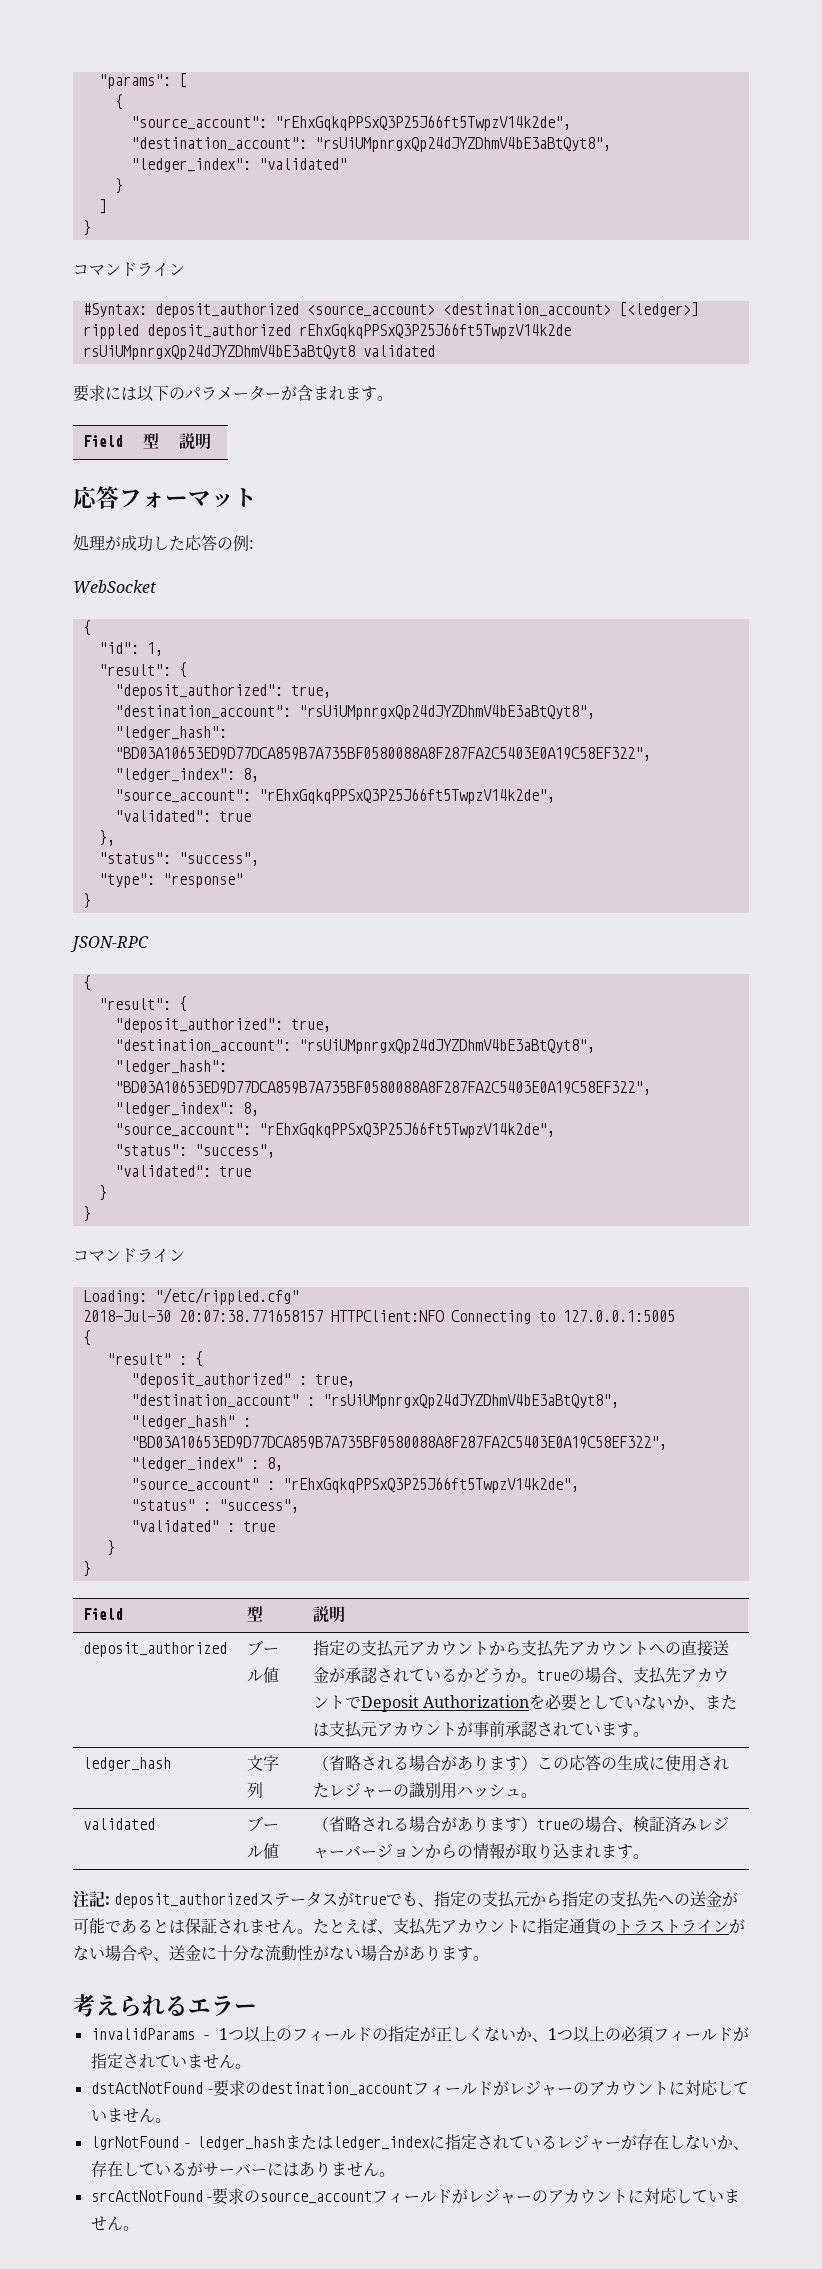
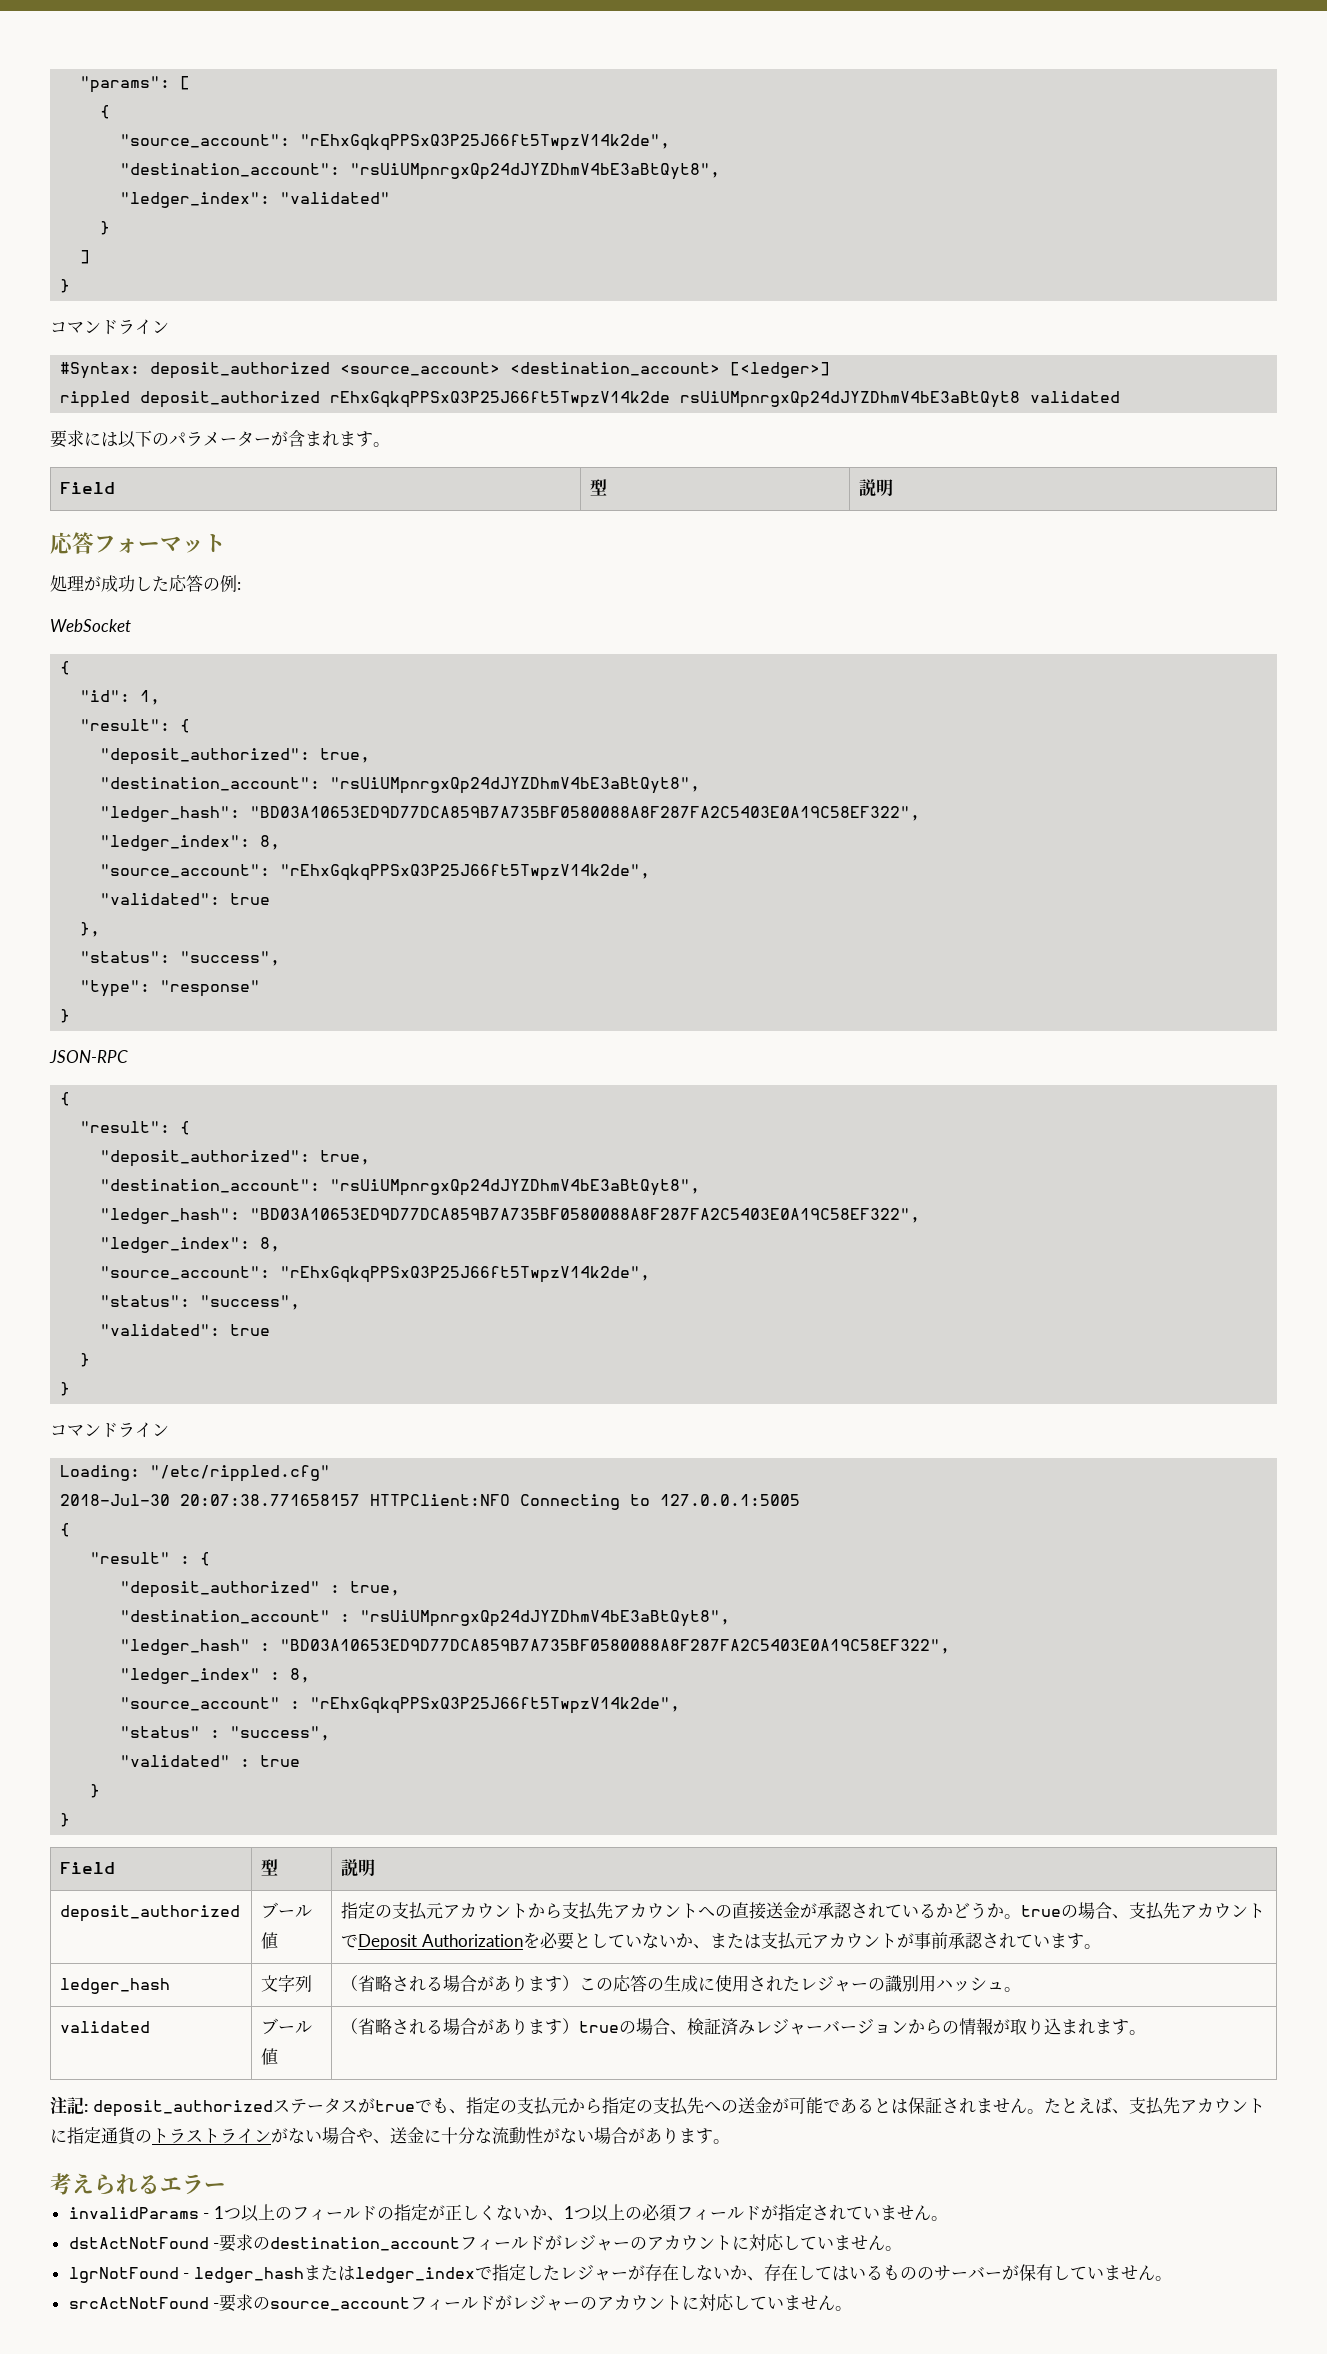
- lgrNotFound - ledger_hashまたはledger_indexに指定されているレジャーが存在しないか、存在しているがサーバーにはありません。
+ lgrNotFound - ledger_hashまたはledger_indexで指定したレジャーが存在しないか、存在してはいるもののサーバーが保有していません。

